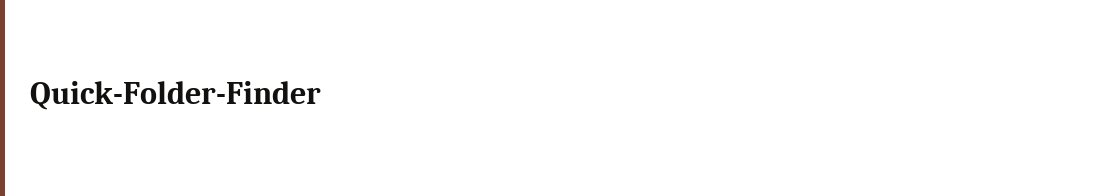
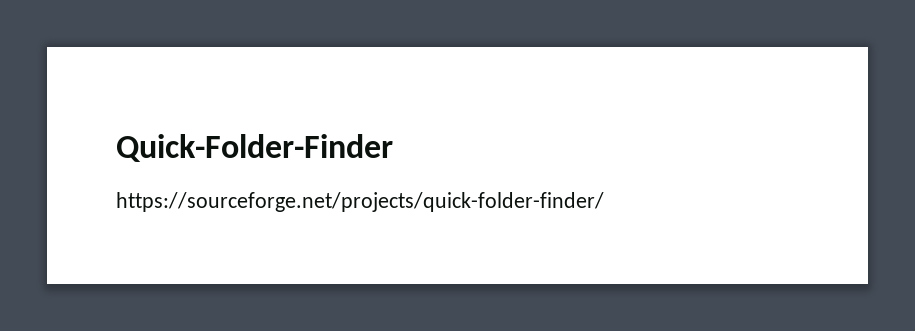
+ https://sourceforge.net/projects/quick-folder-finder/

